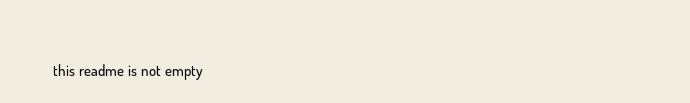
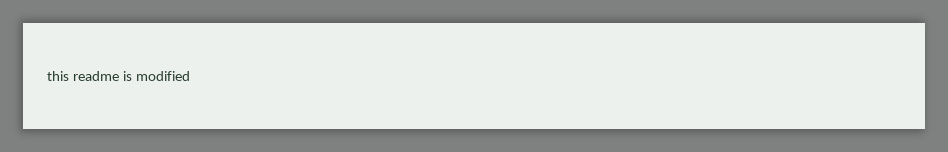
- this readme is not empty
+ this readme is modified

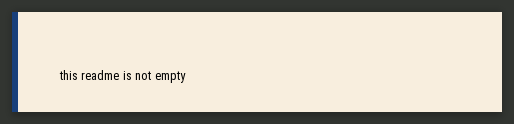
- this readme is modified
+ this readme is not empty

